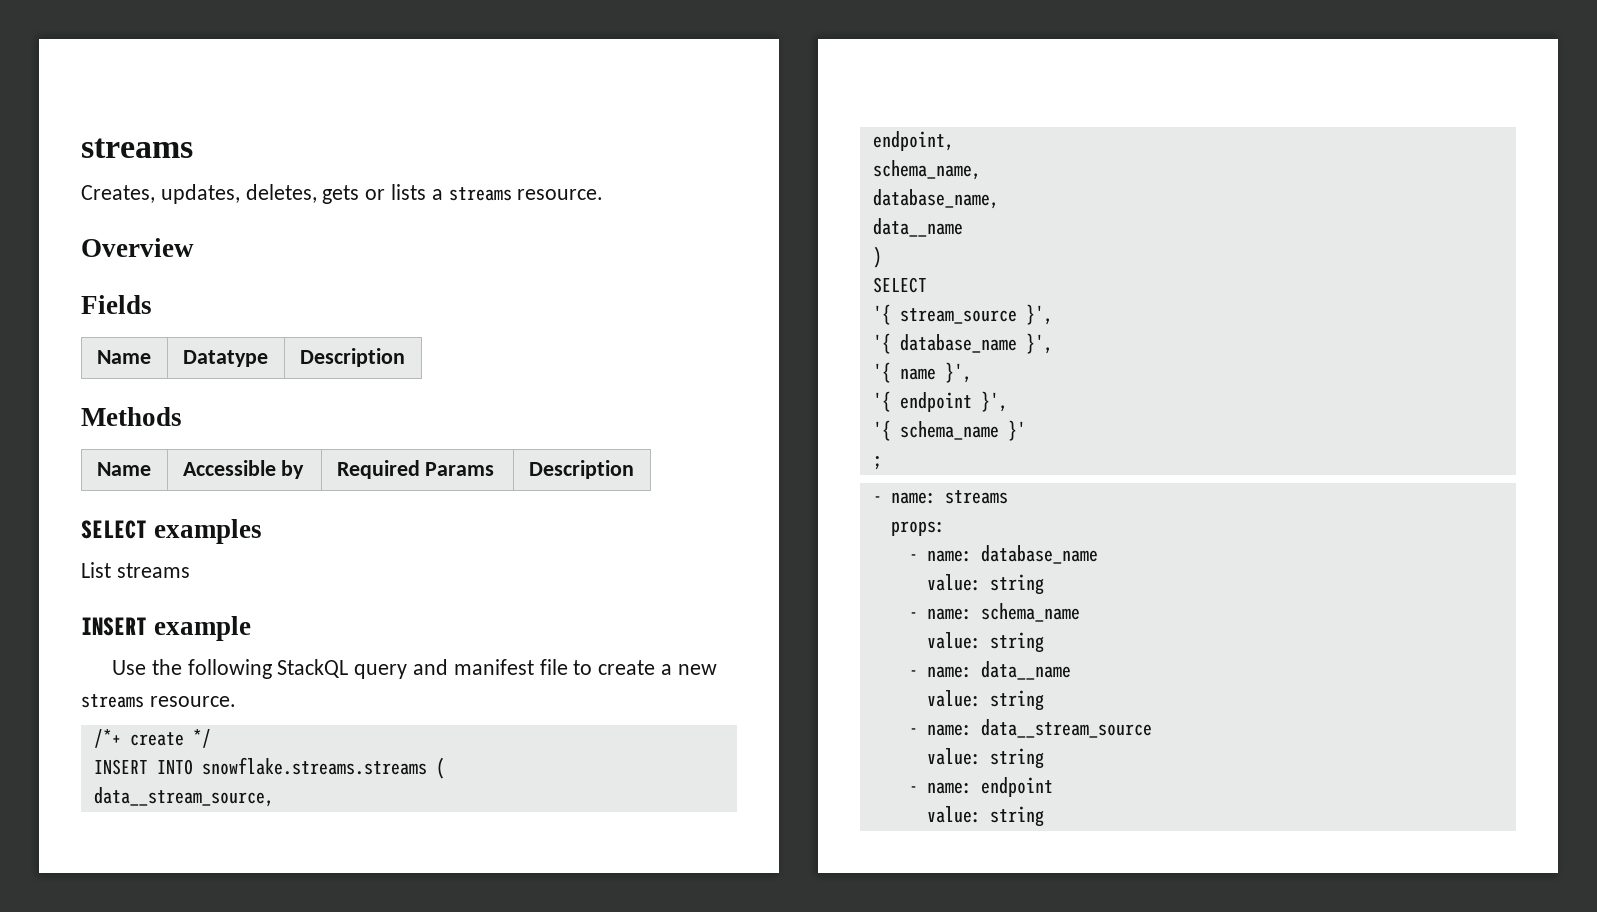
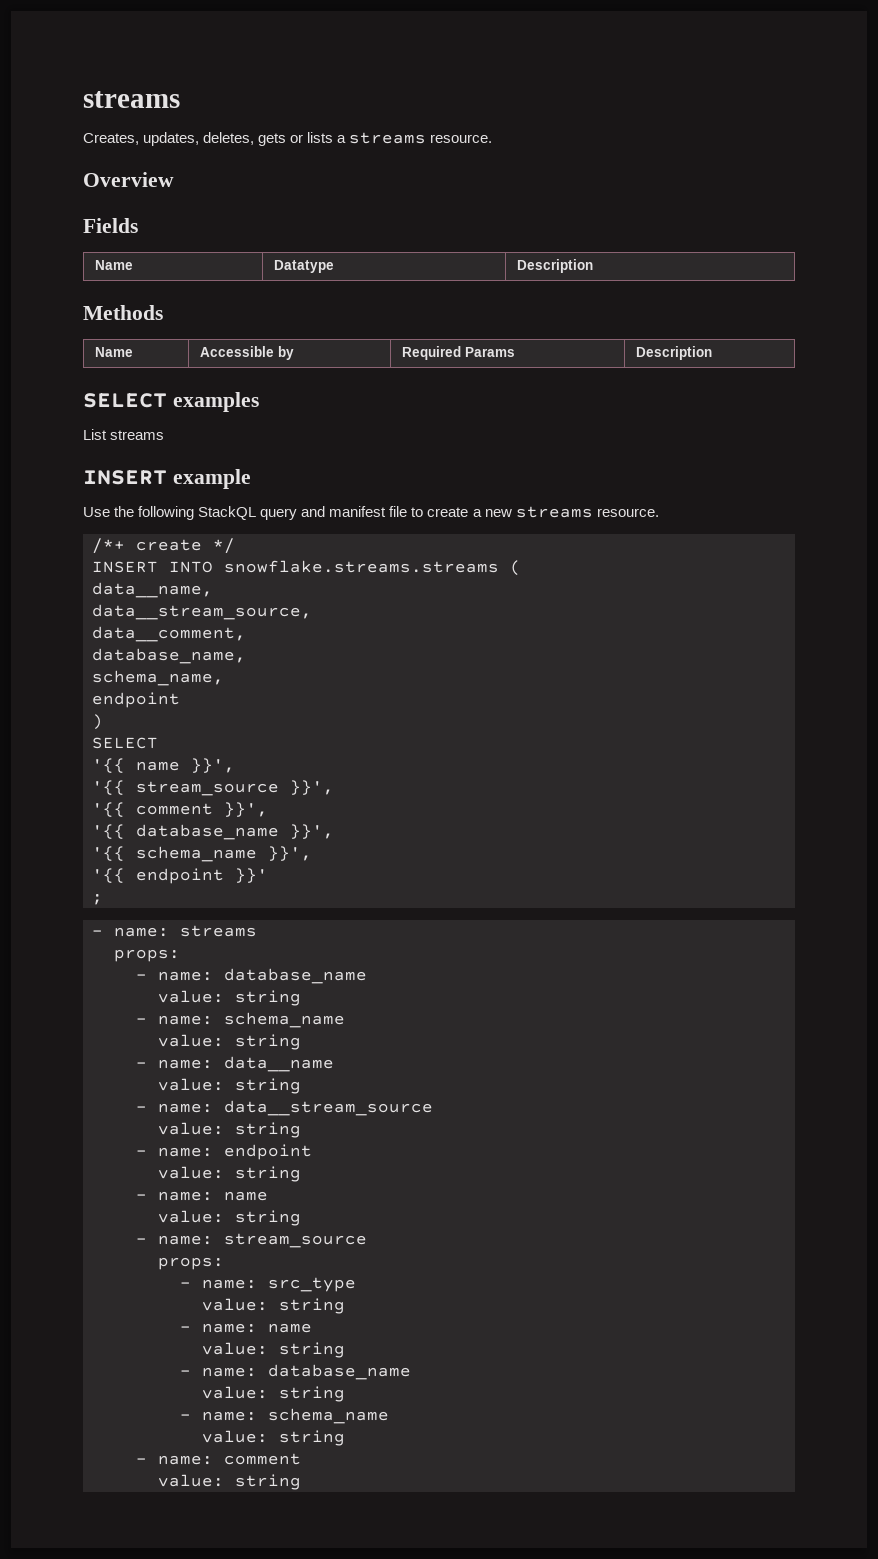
+ data__name,
- endpoint,
+ data__comment,
+ database_name,
  schema_name,
- database_name,
- data__name
+ endpoint
- '{ stream_source }',
- '{ database_name }',
- '{ name }',
- '{ endpoint }',
- '{ schema_name }'
+ '{{ name }}',
+ '{{ stream_source }}',
+ '{{ comment }}',
+ '{{ database_name }}',
+ '{{ schema_name }}',
+ '{{ endpoint }}'
  - name: endpoint
+ value: string
+ - name: name
+ value: string
+ - name: stream_source
+ props:
+ - name: src_type
+ value: string
+ - name: name
+ value: string
+ - name: database_name
+ value: string
+ - name: schema_name
+ value: string
+ - name: comment

